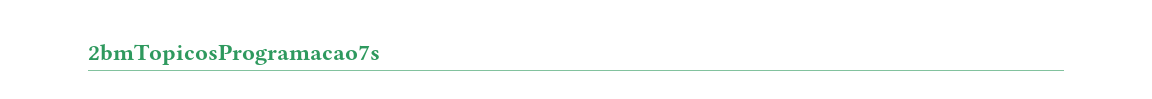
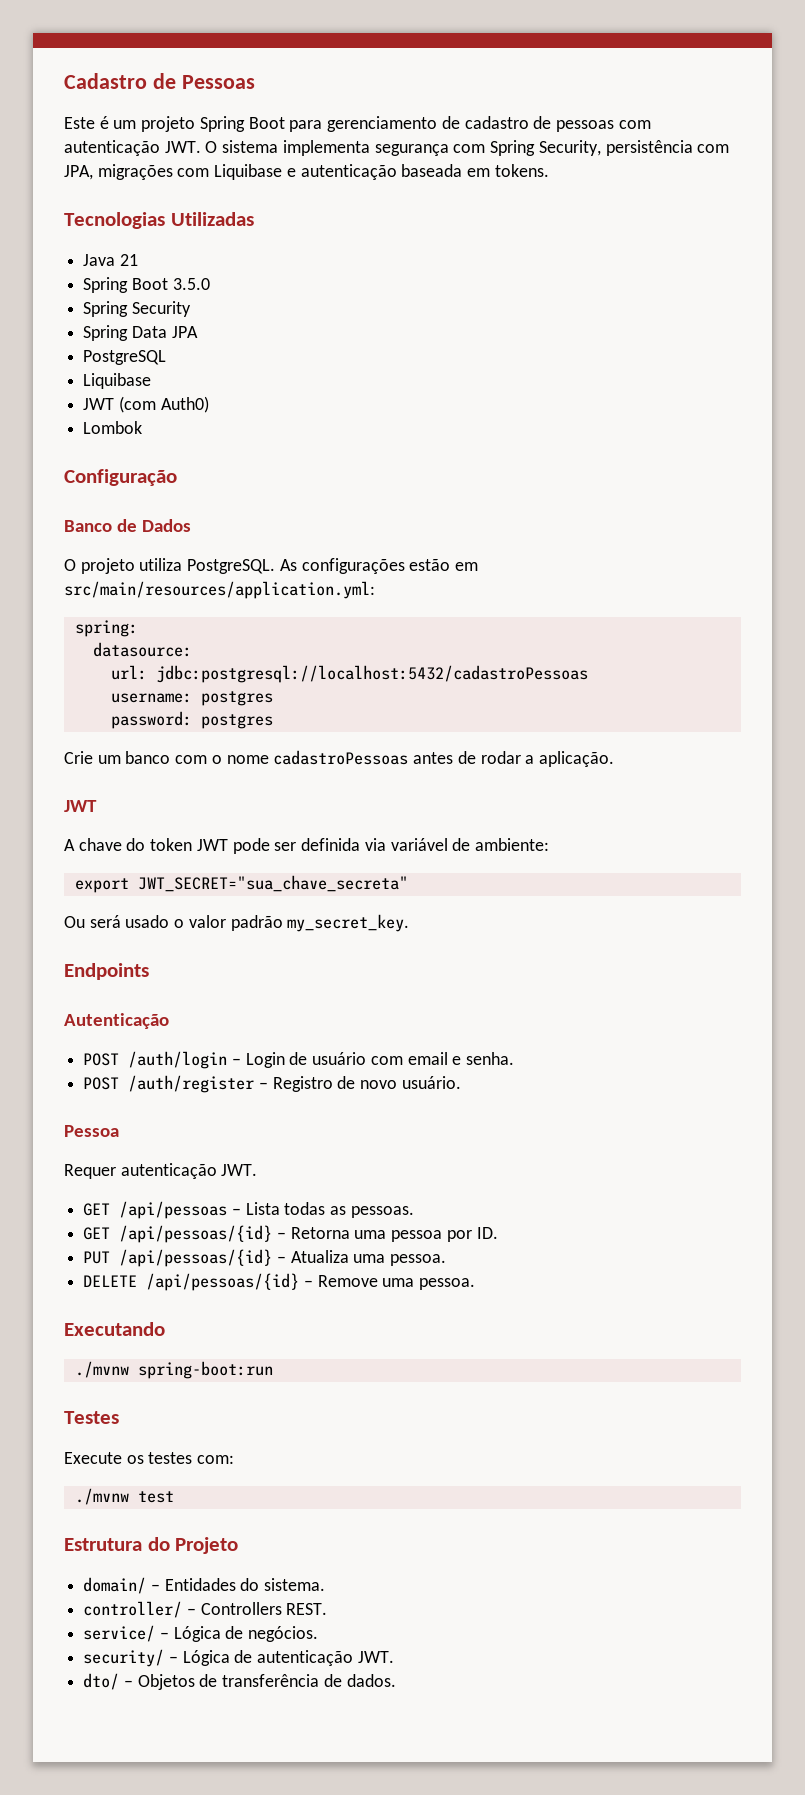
- 2bmTopicosProgramacao7s
+ Cadastro de Pessoas
+ Este é um projeto Spring Boot para gerenciamento de cadastro de pessoas com autenticação JWT. O sistema implementa segurança com Spring Security, persistência com JPA, migrações com Liquibase e autenticação baseada em tokens.
+ Tecnologias Utilizadas
+ Java 21
+ Spring Boot 3.5.0
+ Spring Security
+ Spring Data JPA
+ PostgreSQL
+ Liquibase
+ JWT (com Auth0)
+ Lombok
+ Configuração
+ Banco de Dados
+ O projeto utiliza PostgreSQL. As configurações estão em src/main/resources/application.yml:
+ spring:
+ datasource:
+ url: jdbc:postgresql://localhost:5432/cadastroPessoas
+ username: postgres
+ password: postgres
+ Crie um banco com o nome cadastroPessoas antes de rodar a aplicação.
+ JWT
+ A chave do token JWT pode ser definida via variável de ambiente:
+ export JWT_SECRET="sua_chave_secreta"
+ Ou será usado o valor padrão my_secret_key.
+ Endpoints
+ Autenticação
+ POST /auth/login – Login de usuário com email e senha.
+ POST /auth/register – Registro de novo usuário.
+ Pessoa
+ Requer autenticação JWT.
+ GET /api/pessoas – Lista todas as pessoas.
+ GET /api/pessoas/{id} – Retorna uma pessoa por ID.
+ PUT /api/pessoas/{id} – Atualiza uma pessoa.
+ DELETE /api/pessoas/{id} – Remove uma pessoa.
+ Executando
+ ./mvnw spring-boot:run
+ Testes
+ Execute os testes com:
+ ./mvnw test
+ Estrutura do Projeto
+ domain/ – Entidades do sistema.
+ controller/ – Controllers REST.
+ service/ – Lógica de negócios.
+ security/ – Lógica de autenticação JWT.
+ dto/ – Objetos de transferência de dados.

